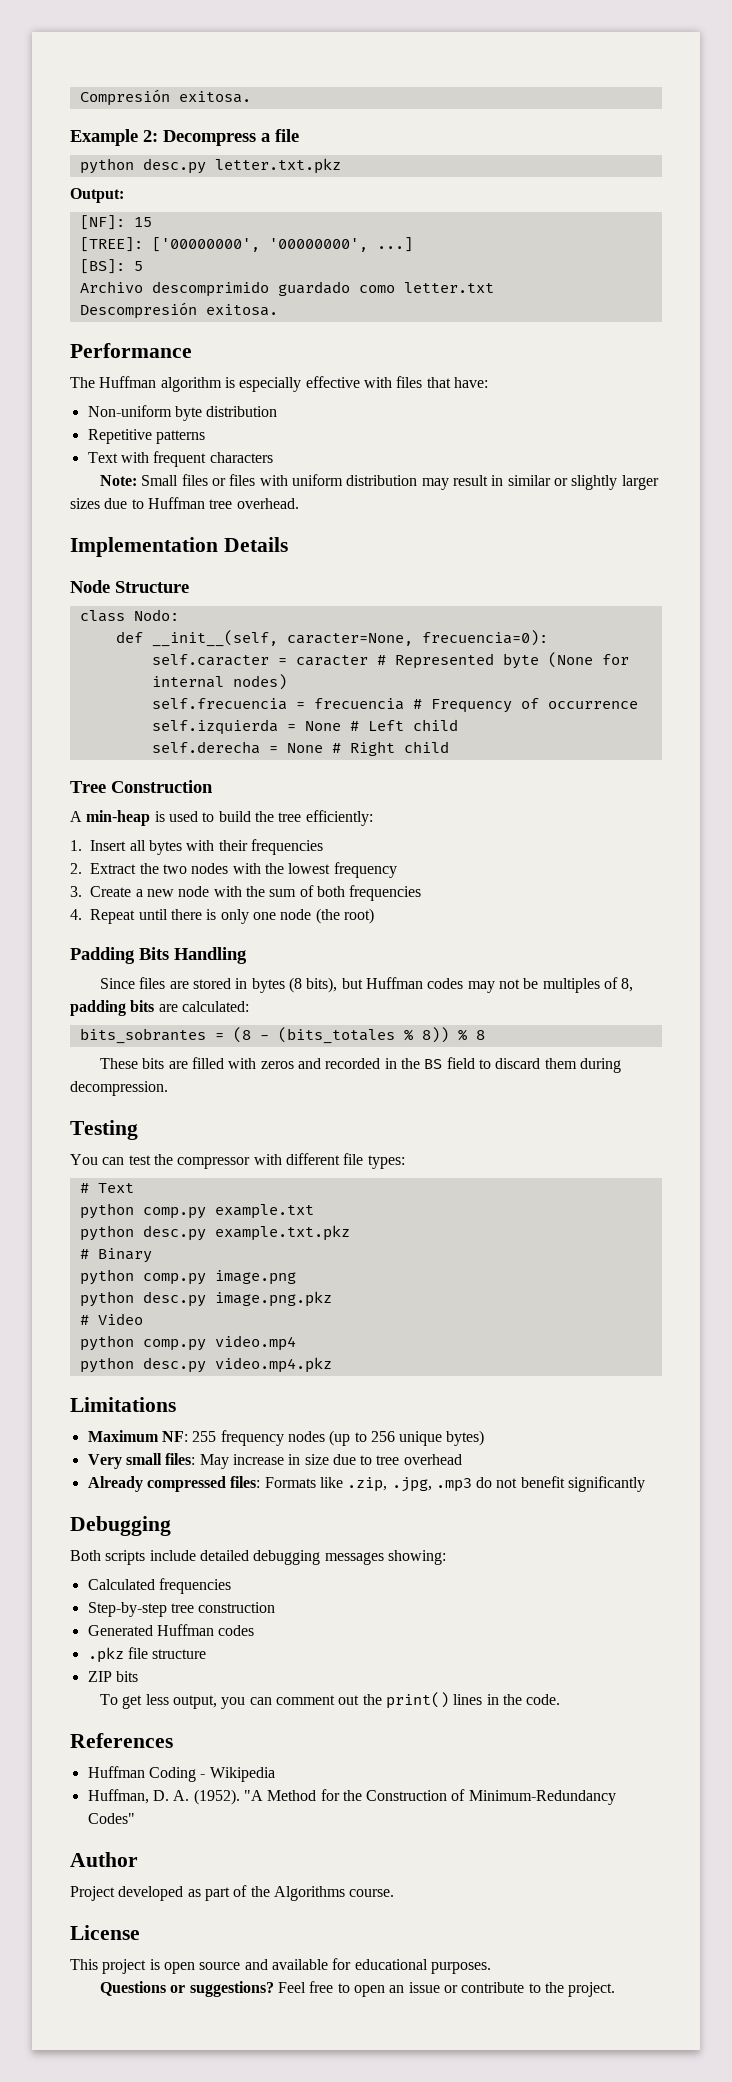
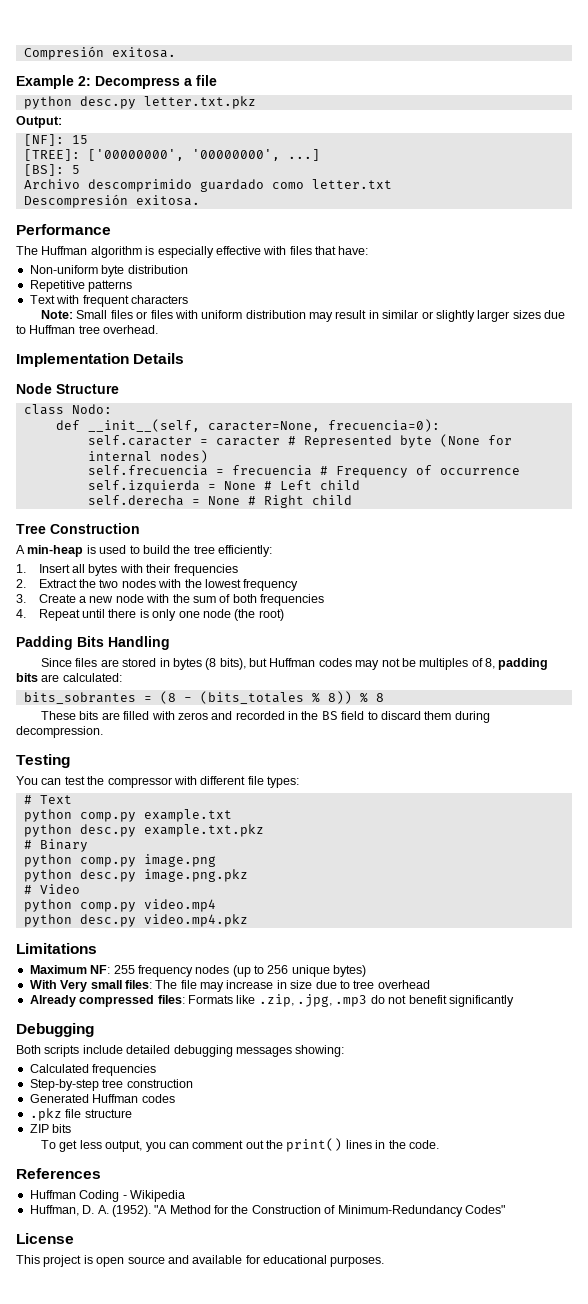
- Very small files: May increase in size due to tree overhead
+ With Very small files: The file may increase in size due to tree overhead
- Author
- Project developed as part of the Algorithms course.
- Questions or suggestions? Feel free to open an issue or contribute to the project.

